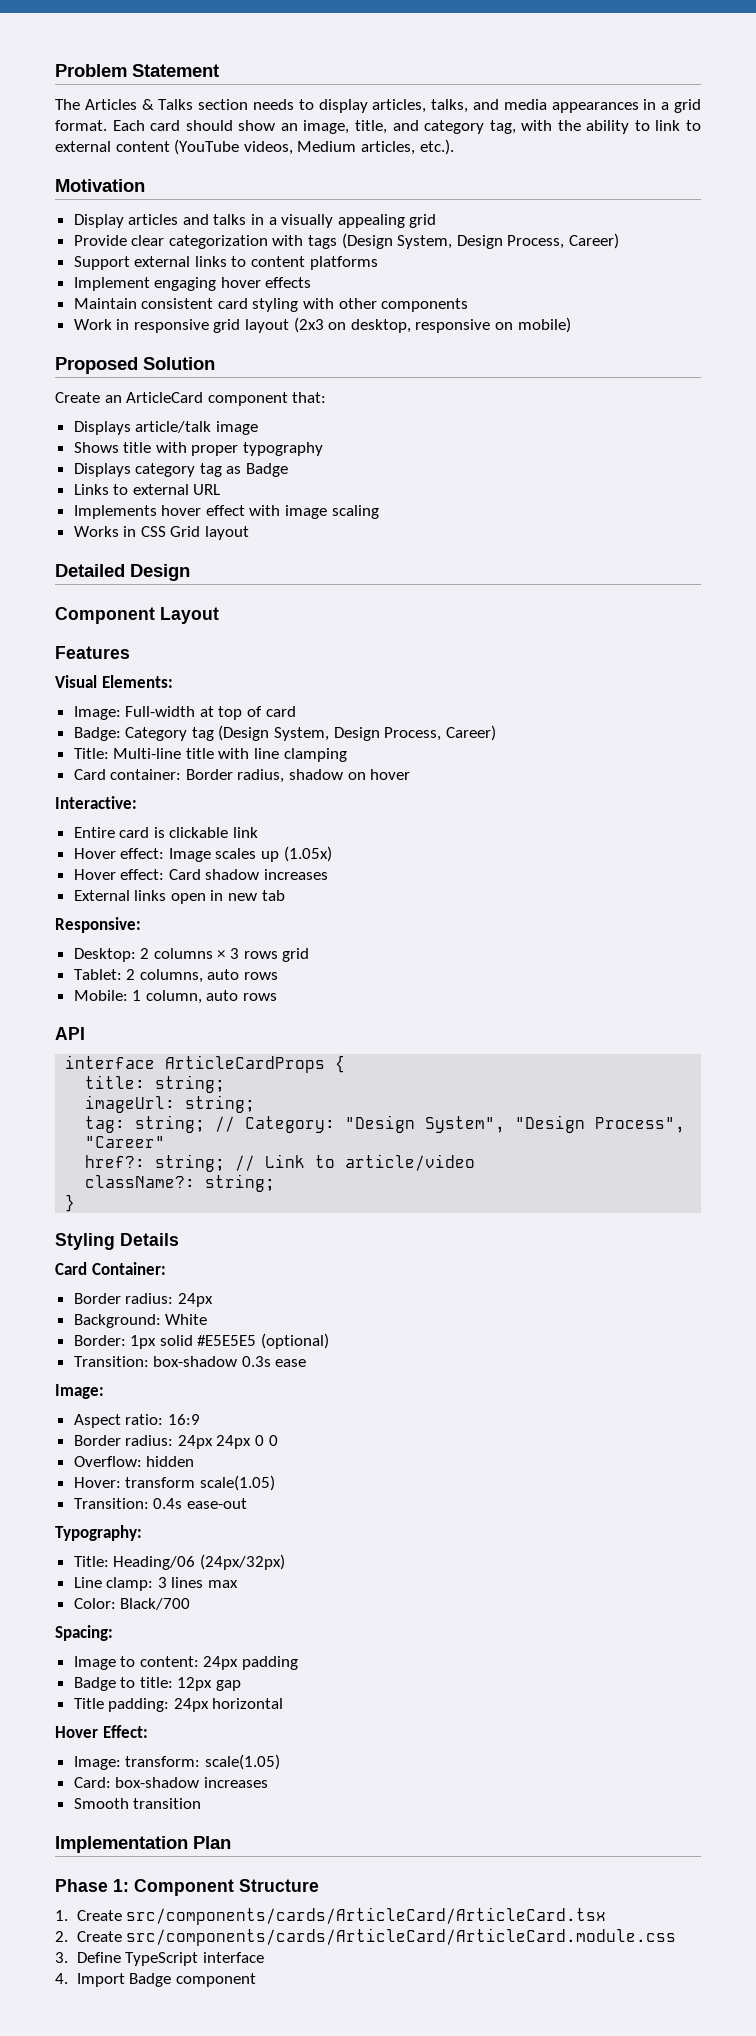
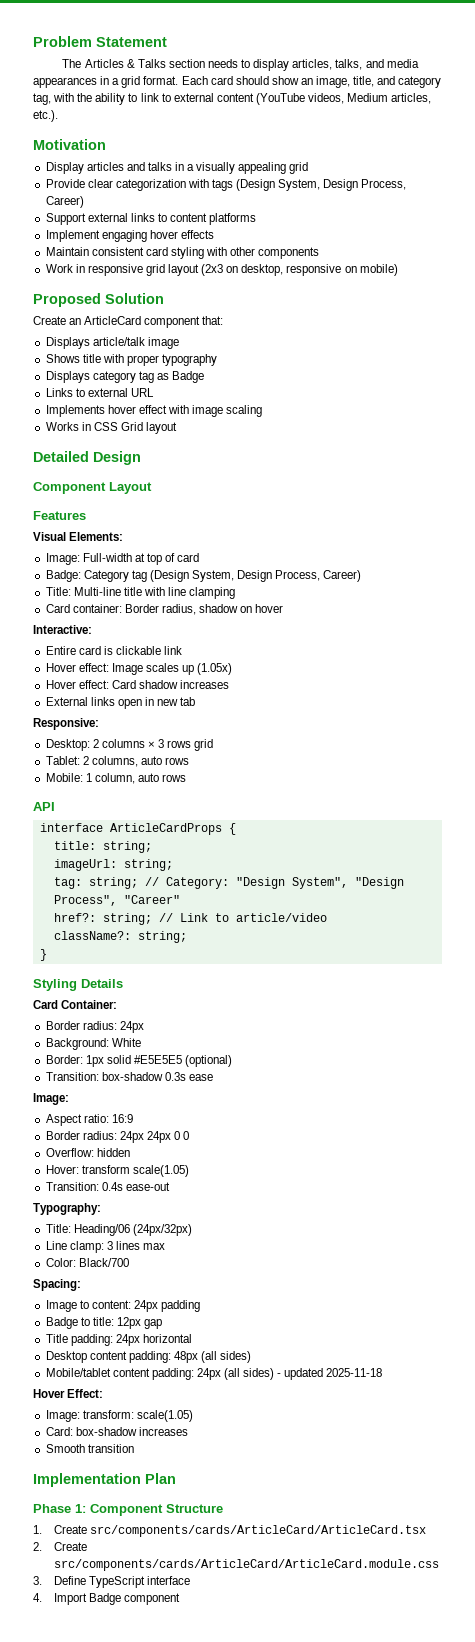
+ Desktop content padding: 48px (all sides)
+ Mobile/tablet content padding: 24px (all sides) - updated 2025-11-18

